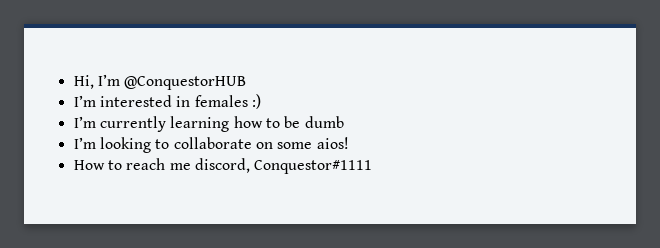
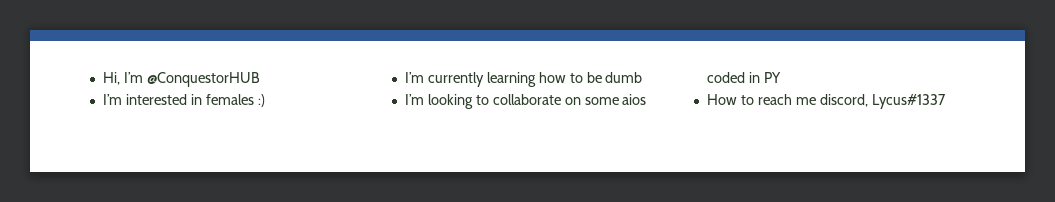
- I’m looking to collaborate on some aios!
+ I’m looking to collaborate on some aios coded in PY
- How to reach me discord, Conquestor#1111
+ How to reach me discord, Lycus#1337

